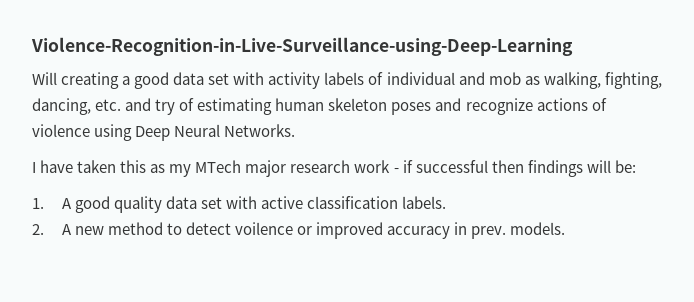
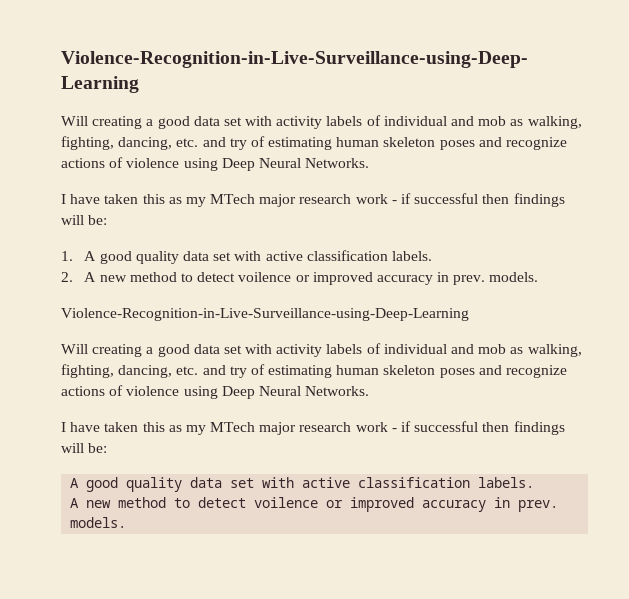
  2. A new method to detect voilence or improved accuracy in prev. models.
+ Violence-Recognition-in-Live-Surveillance-using-Deep-Learning
+ Will creating a good data set with activity labels of individual and mob as walking, fighting, dancing, etc. and try of estimating human skeleton poses and recognize actions of violence using Deep Neural Networks.
+ I have taken this as my MTech major research work - if successful then findings will be:
+ A good quality data set with active classification labels.
+ A new method to detect voilence or improved accuracy in prev. models.

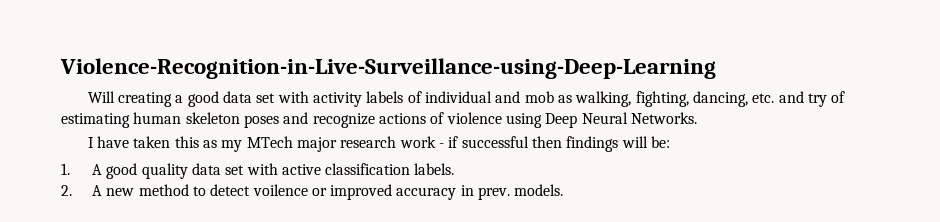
  2. A new method to detect voilence or improved accuracy in prev. models.
- Violence-Recognition-in-Live-Surveillance-using-Deep-Learning
- Will creating a good data set with activity labels of individual and mob as walking, fighting, dancing, etc. and try of estimating human skeleton poses and recognize actions of violence using Deep Neural Networks.
- I have taken this as my MTech major research work - if successful then findings will be:
- A good quality data set with active classification labels.
- A new method to detect voilence or improved accuracy in prev. models.

